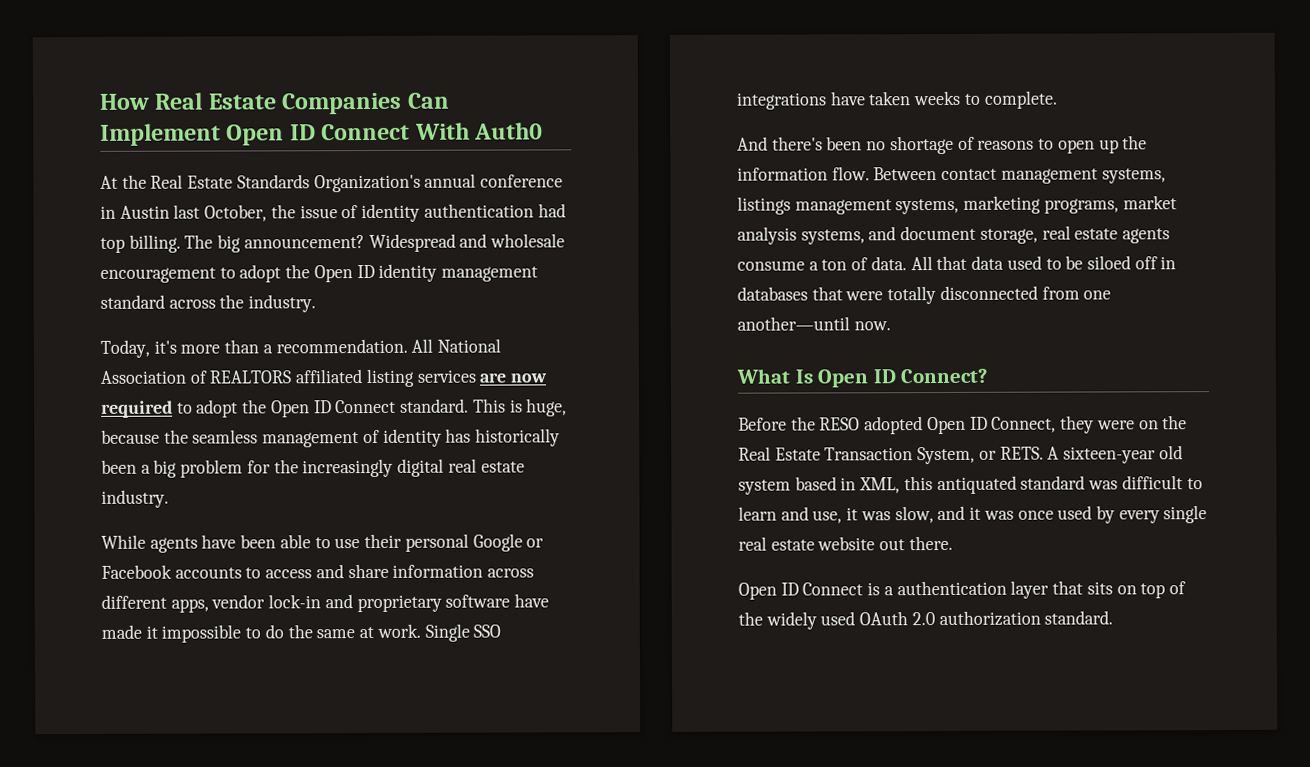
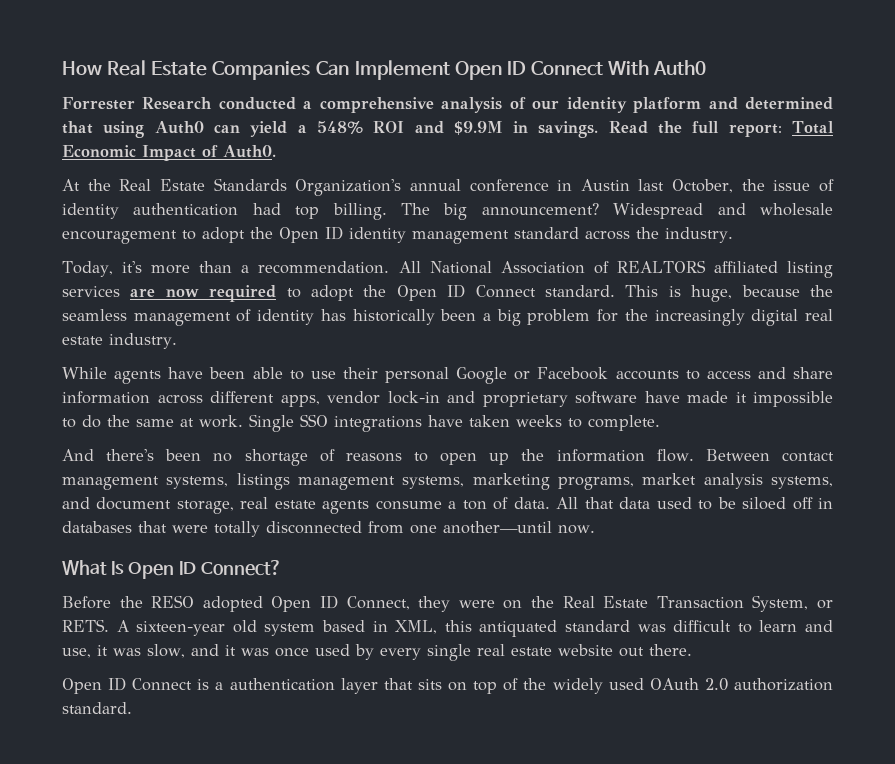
+ Forrester Research conducted a comprehensive analysis of our identity platform and determined that using Auth0 can yield a 548% ROI and $9.9M in savings. Read the full report: Total Economic Impact of Auth0.

